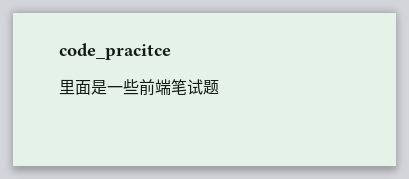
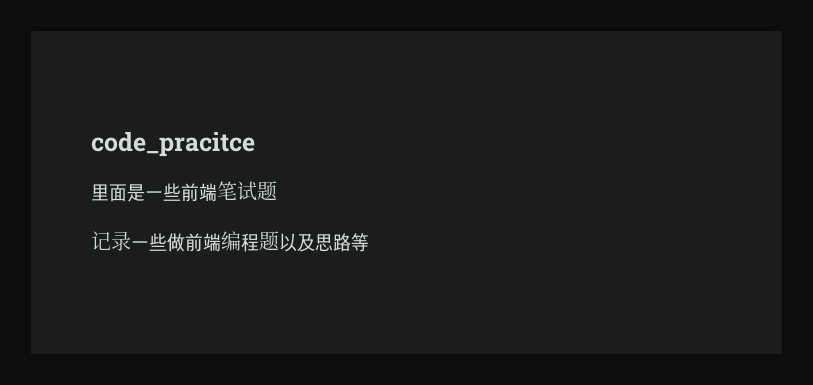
+ 记录一些做前端编程题以及思路等

